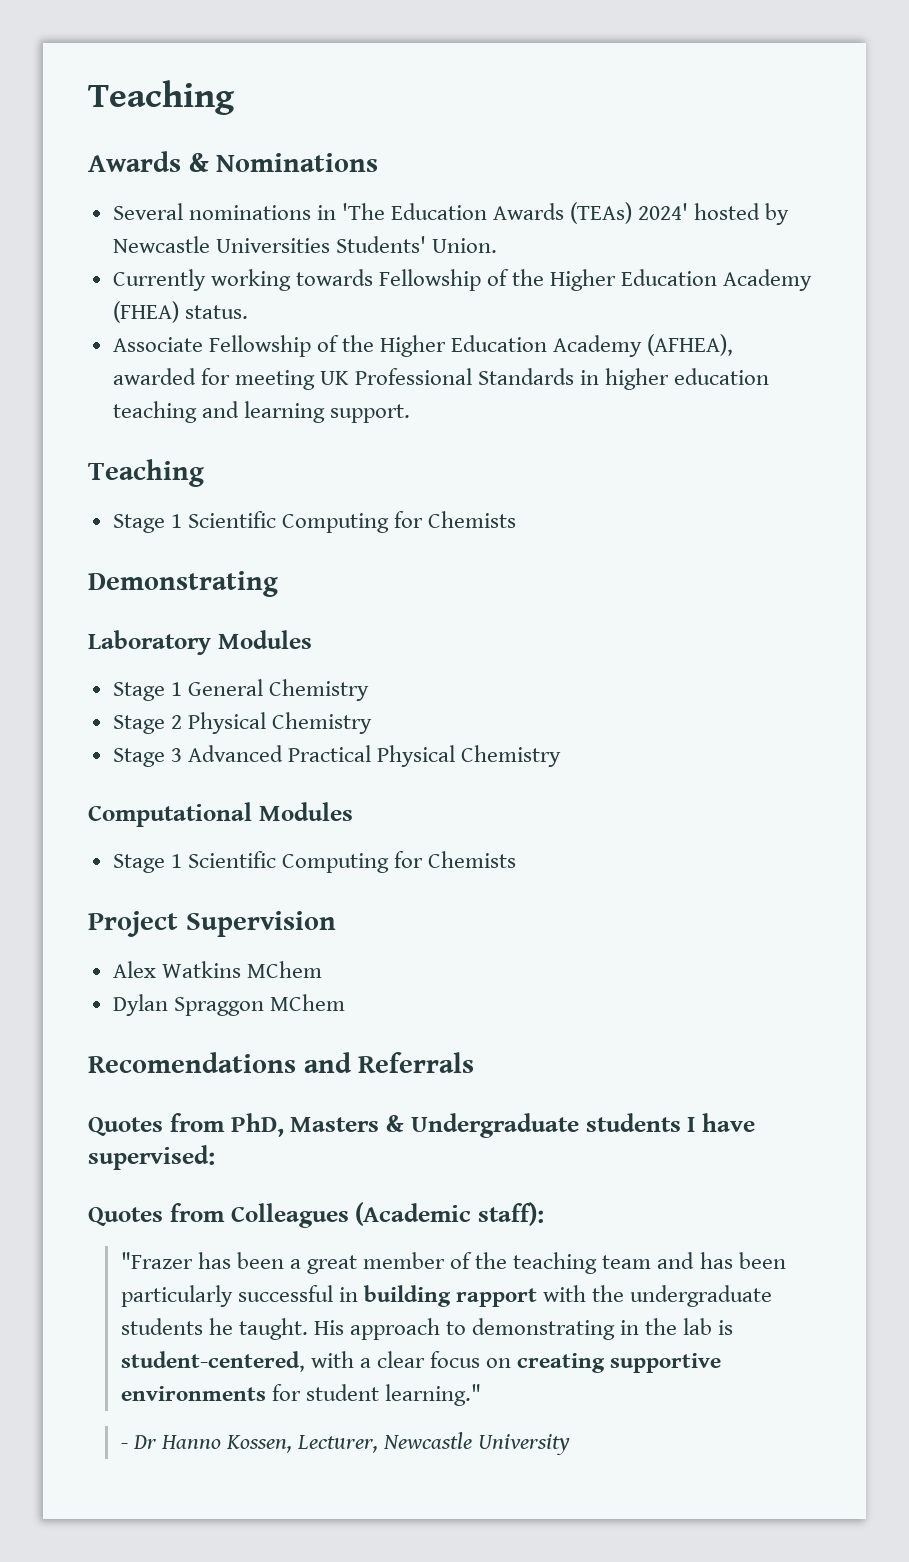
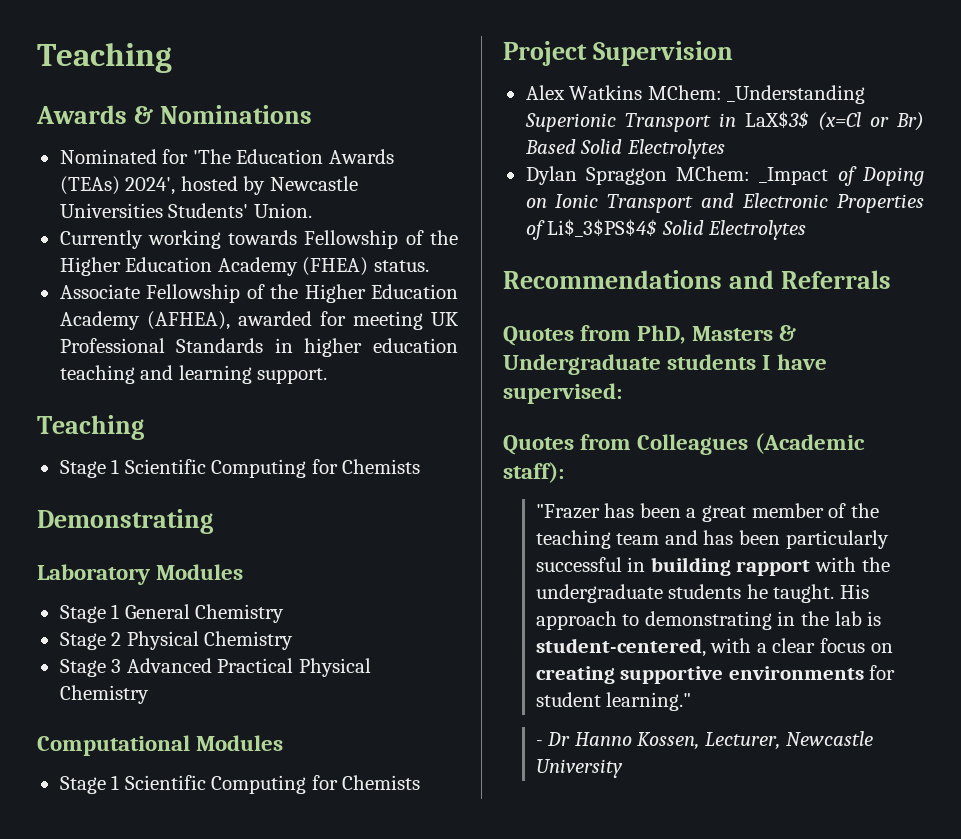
- Several nominations in 'The Education Awards (TEAs) 2024' hosted by Newcastle Universities Students' Union.
+ Nominated for 'The Education Awards (TEAs) 2024', hosted by Newcastle Universities Students' Union.
- Alex Watkins MChem
- Dylan Spraggon MChem
- Recomendations and Referrals
+ Alex Watkins MChem: _Understanding Superionic Transport in LaX$3$ (x=Cl or Br) Based Solid Electrolytes
+ Dylan Spraggon MChem: _Impact of Doping on Ionic Transport and Electronic Properties of Li$_3$PS$4$ Solid Electrolytes
+ Recommendations and Referrals

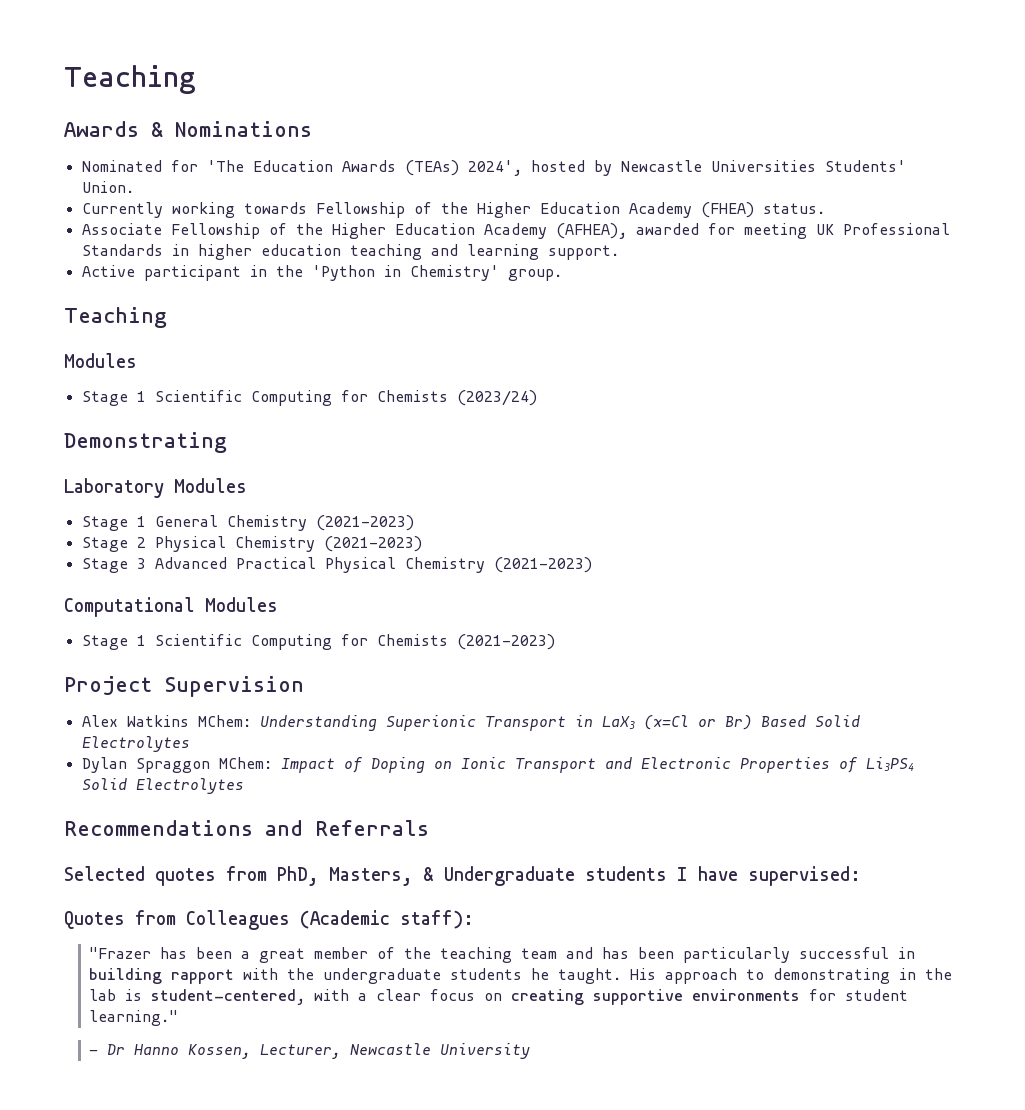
  Associate Fellowship of the Higher Education Academy (AFHEA), awarded for meeting UK Professional Standards in higher education teaching and learning support.
+ Active participant in the 'Python in Chemistry' group.
  Teaching
- Stage 1 Scientific Computing for Chemists
+ Modules
+ Stage 1 Scientific Computing for Chemists (2023/24)
- Stage 1 General Chemistry
+ Stage 1 General Chemistry (2021-2023)
- Stage 2 Physical Chemistry
+ Stage 2 Physical Chemistry (2021-2023)
- Stage 3 Advanced Practical Physical Chemistry
+ Stage 3 Advanced Practical Physical Chemistry (2021-2023)
  Computational Modules
- Stage 1 Scientific Computing for Chemists
+ Stage 1 Scientific Computing for Chemists (2021-2023)
- Alex Watkins MChem: _Understanding Superionic Transport in LaX$3$ (x=Cl or Br) Based Solid Electrolytes
+ Alex Watkins MChem: Understanding Superionic Transport in LaX3 (x=Cl or Br) Based Solid Electrolytes
- Dylan Spraggon MChem: _Impact of Doping on Ionic Transport and Electronic Properties of Li$_3$PS$4$ Solid Electrolytes
+ Dylan Spraggon MChem: Impact of Doping on Ionic Transport and Electronic Properties of Li3PS4 Solid Electrolytes
- Quotes from PhD, Masters & Undergraduate students I have supervised:
+ Selected quotes from PhD, Masters, & Undergraduate students I have supervised:

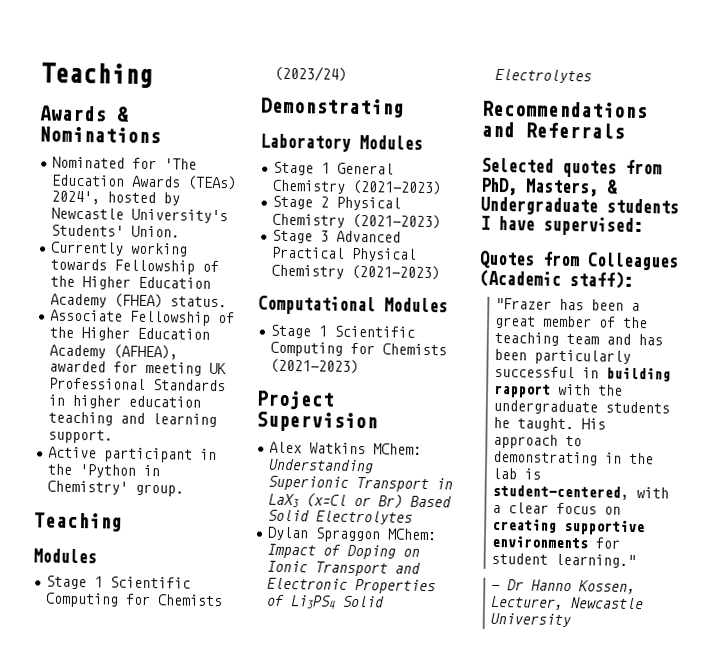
- Nominated for 'The Education Awards (TEAs) 2024', hosted by Newcastle Universities Students' Union.
+ Nominated for 'The Education Awards (TEAs) 2024', hosted by Newcastle University's Students' Union.

